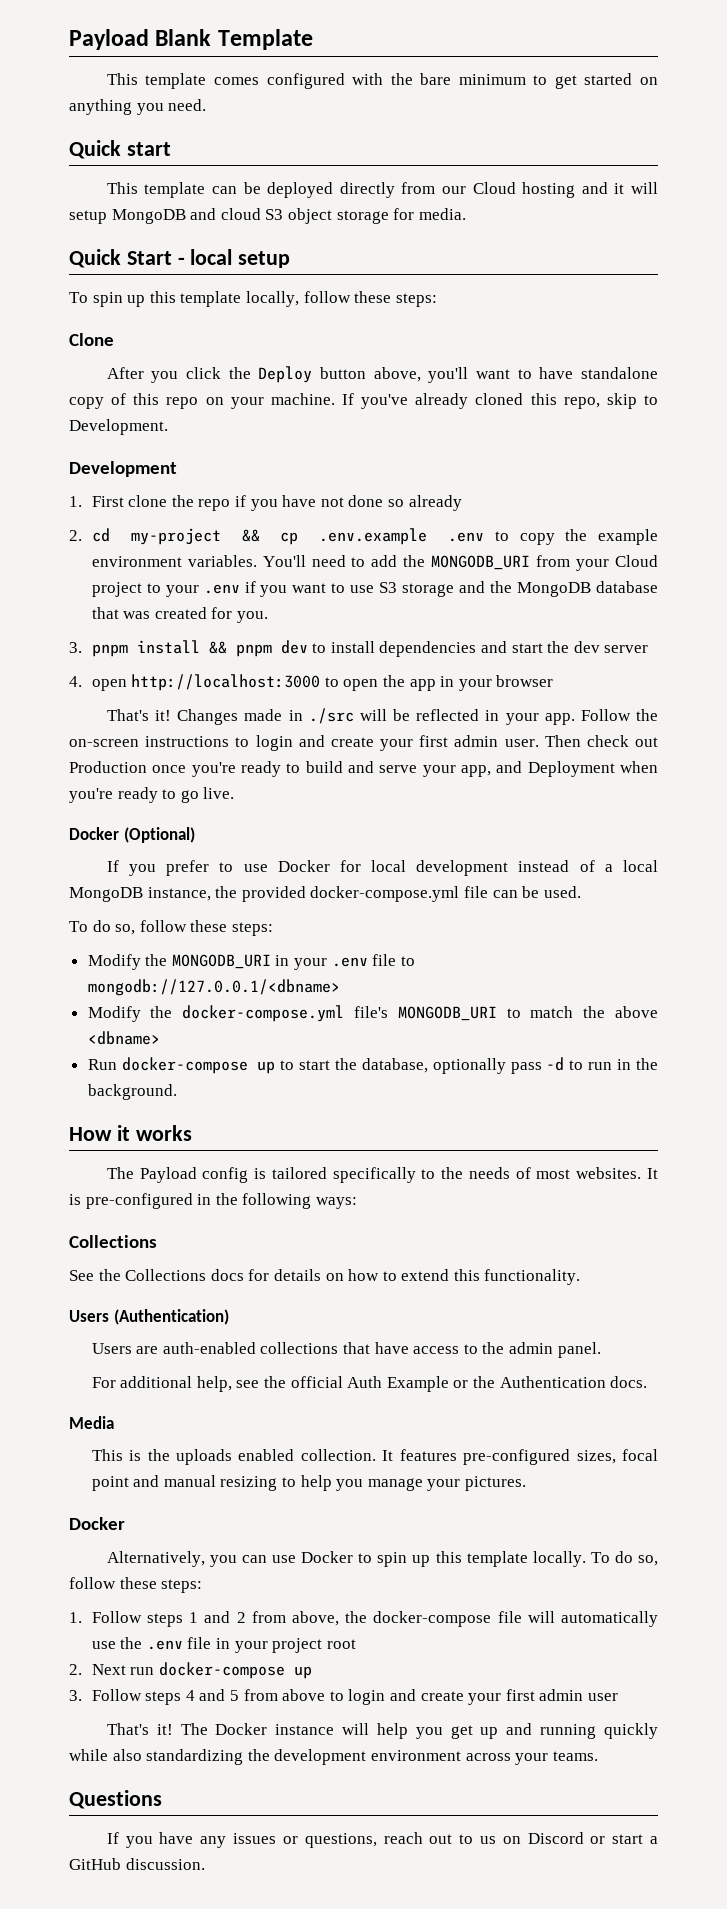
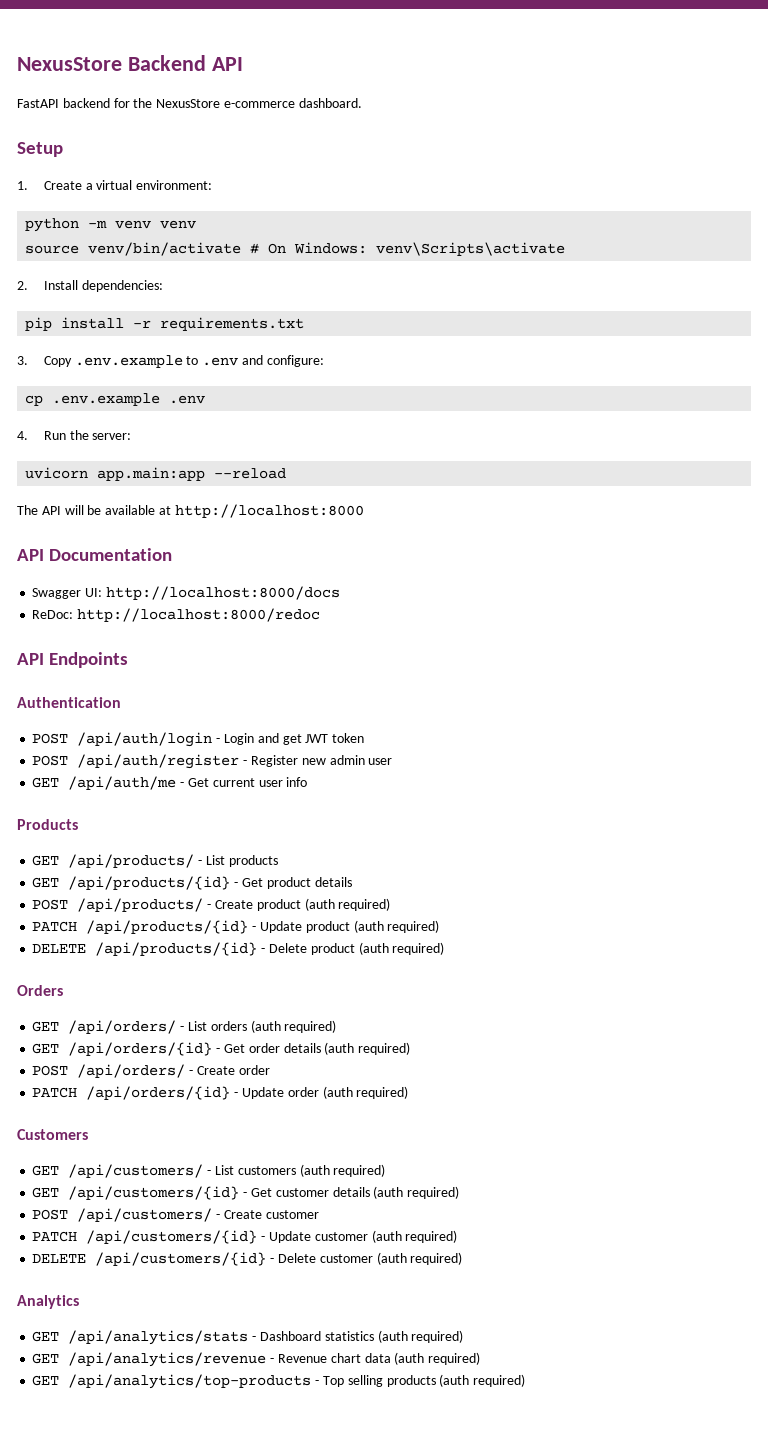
- Payload Blank Template
- This template comes configured with the bare minimum to get started on anything you need.
- Quick start
- This template can be deployed directly from our Cloud hosting and it will setup MongoDB and cloud S3 object storage for media.
- Quick Start - local setup
- To spin up this template locally, follow these steps:
- Clone
- After you click the Deploy button above, you'll want to have standalone copy of this repo on your machine. If you've already cloned this repo, skip to Development.
- Development
- 1. First clone the repo if you have not done so already
- 2. cd my-project && cp .env.example .env to copy the example environment variables. You'll need to add the MONGODB_URI from your Cloud project to your .env if you want to use S3 storage and the MongoDB database that was created for you.
- 3. pnpm install && pnpm dev to install dependencies and start the dev server
- 4. open http://localhost:3000 to open the app in your browser
- That's it! Changes made in ./src will be reflected in your app. Follow the on-screen instructions to login and create your first admin user. Then check out Production once you're ready to build and serve your app, and Deployment when you're ready to go live.
- Docker (Optional)
- If you prefer to use Docker for local development instead of a local MongoDB instance, the provided docker-compose.yml file can be used.
- To do so, follow these steps:
- Modify the MONGODB_URI in your .env file to mongodb://127.0.0.1/<dbname>
- Modify the docker-compose.yml file's MONGODB_URI to match the above <dbname>
- Run docker-compose up to start the database, optionally pass -d to run in the background.
- How it works
- The Payload config is tailored specifically to the needs of most websites. It is pre-configured in the following ways:
- Collections
- See the Collections docs for details on how to extend this functionality.
- Users (Authentication)
- Users are auth-enabled collections that have access to the admin panel.
- For additional help, see the official Auth Example or the Authentication docs.
- Media
- This is the uploads enabled collection. It features pre-configured sizes, focal point and manual resizing to help you manage your pictures.
- Docker
- Alternatively, you can use Docker to spin up this template locally. To do so, follow these steps:
- 1. Follow steps 1 and 2 from above, the docker-compose file will automatically use the .env file in your project root
- 2. Next run docker-compose up
- 3. Follow steps 4 and 5 from above to login and create your first admin user
- That's it! The Docker instance will help you get up and running quickly while also standardizing the development environment across your teams.
- Questions
- If you have any issues or questions, reach out to us on Discord or start a GitHub discussion.
+ NexusStore Backend API
+ FastAPI backend for the NexusStore e-commerce dashboard.
+ Setup
+ 1. Create a virtual environment:
+ python -m venv venv
+ source venv/bin/activate # On Windows: venv\Scripts\activate
+ 2. Install dependencies:
+ pip install -r requirements.txt
+ 3. Copy .env.example to .env and configure:
+ cp .env.example .env
+ 4. Run the server:
+ uvicorn app.main:app --reload
+ The API will be available at http://localhost:8000
+ API Documentation
+ Swagger UI: http://localhost:8000/docs
+ ReDoc: http://localhost:8000/redoc
+ API Endpoints
+ Authentication
+ POST /api/auth/login - Login and get JWT token
+ POST /api/auth/register - Register new admin user
+ GET /api/auth/me - Get current user info
+ Products
+ GET /api/products/ - List products
+ GET /api/products/{id} - Get product details
+ POST /api/products/ - Create product (auth required)
+ PATCH /api/products/{id} - Update product (auth required)
+ DELETE /api/products/{id} - Delete product (auth required)
+ Orders
+ GET /api/orders/ - List orders (auth required)
+ GET /api/orders/{id} - Get order details (auth required)
+ POST /api/orders/ - Create order
+ PATCH /api/orders/{id} - Update order (auth required)
+ Customers
+ GET /api/customers/ - List customers (auth required)
+ GET /api/customers/{id} - Get customer details (auth required)
+ POST /api/customers/ - Create customer
+ PATCH /api/customers/{id} - Update customer (auth required)
+ DELETE /api/customers/{id} - Delete customer (auth required)
+ Analytics
+ GET /api/analytics/stats - Dashboard statistics (auth required)
+ GET /api/analytics/revenue - Revenue chart data (auth required)
+ GET /api/analytics/top-products - Top selling products (auth required)

